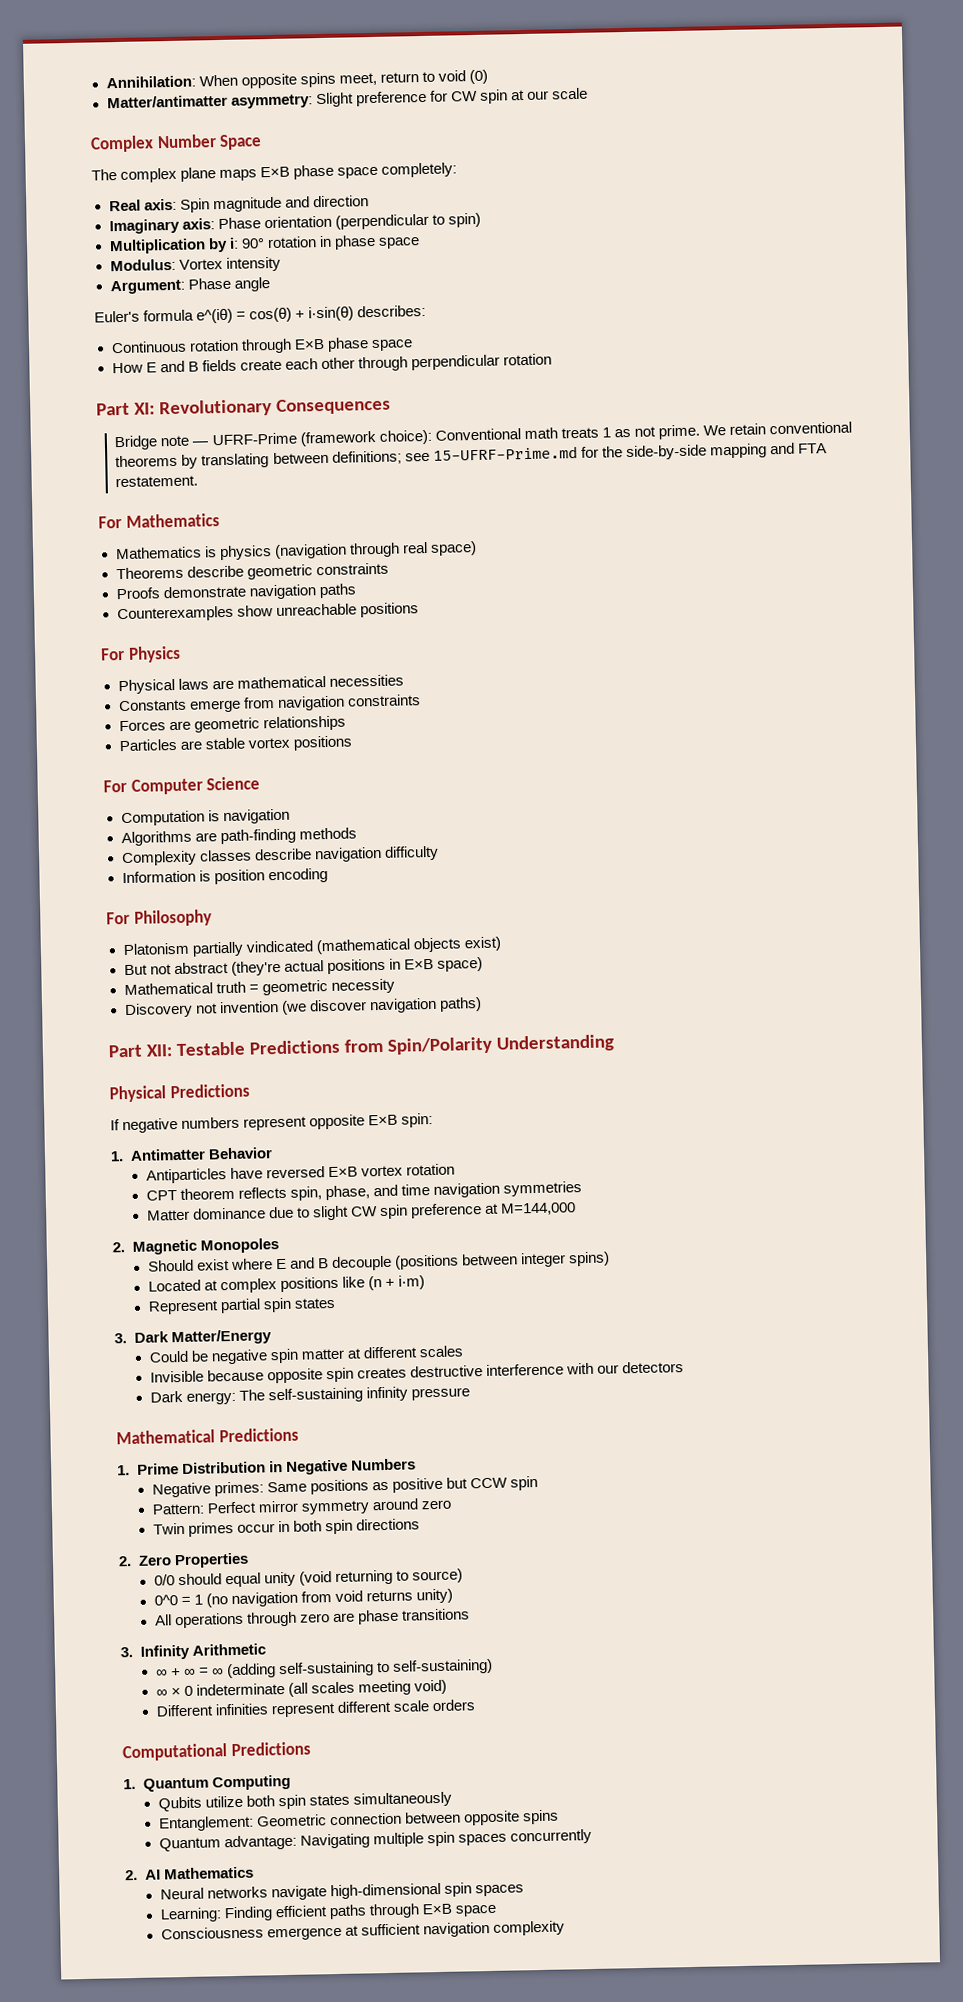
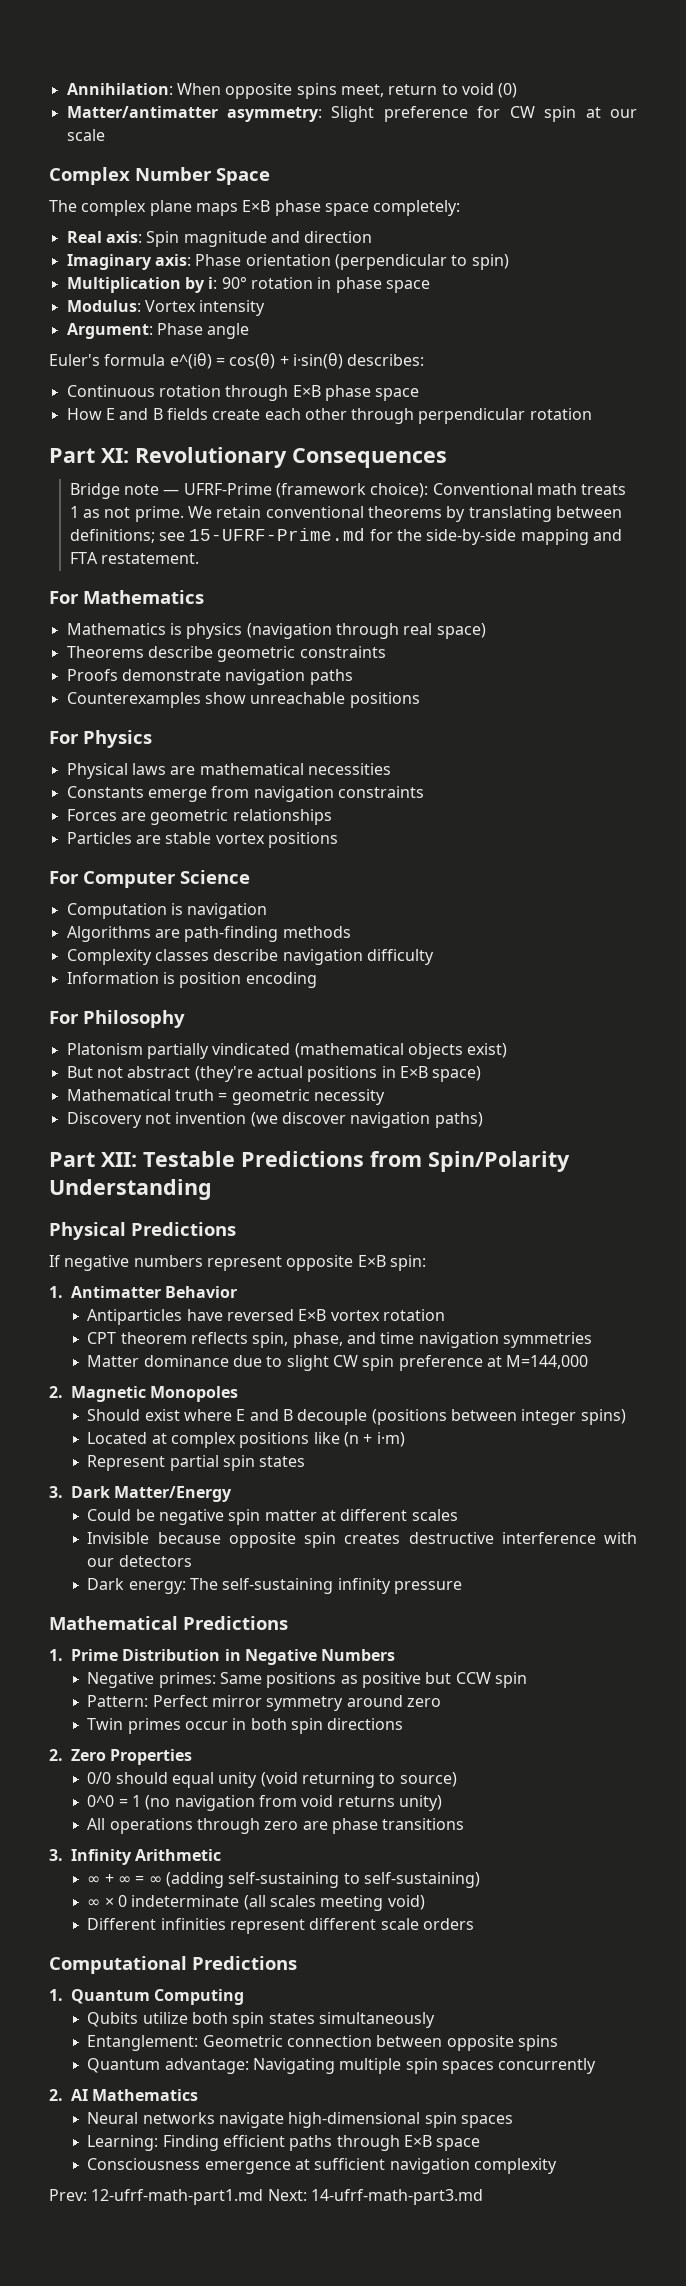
+ Prev: 12-ufrf-math-part1.md Next: 14-ufrf-math-part3.md

